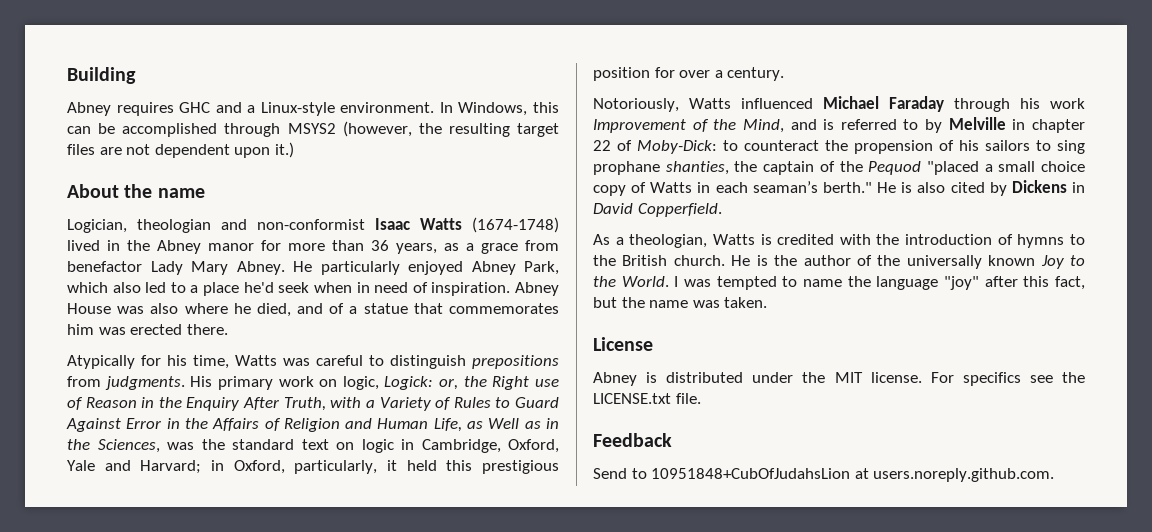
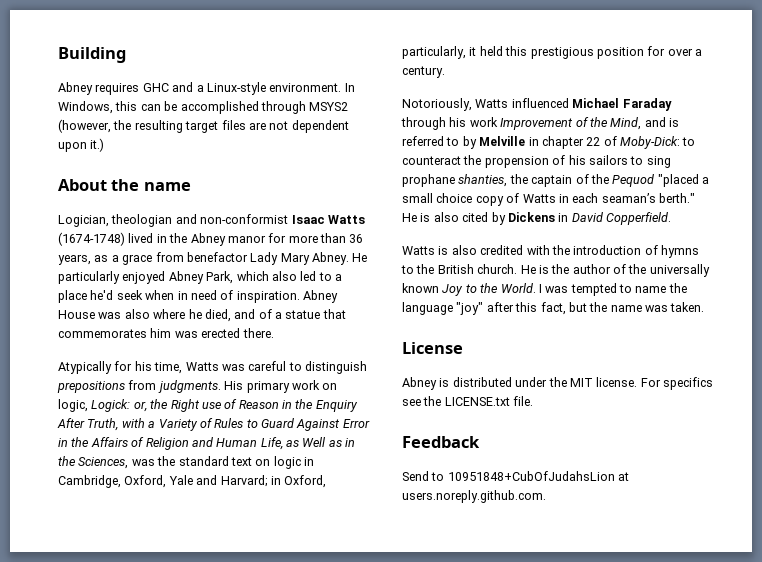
- As a theologian, Watts is credited with the introduction of hymns to the British church.
+ Watts is also credited with the introduction of hymns to the British church.

